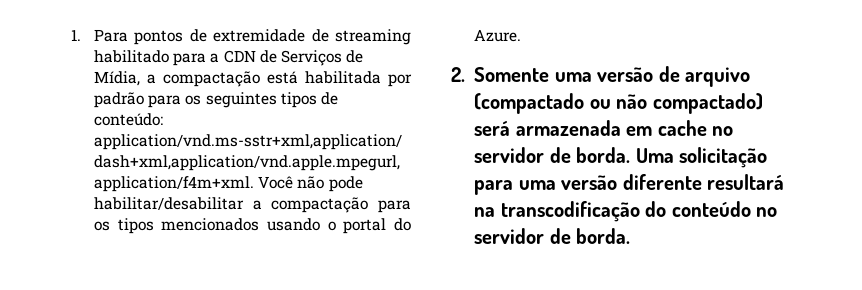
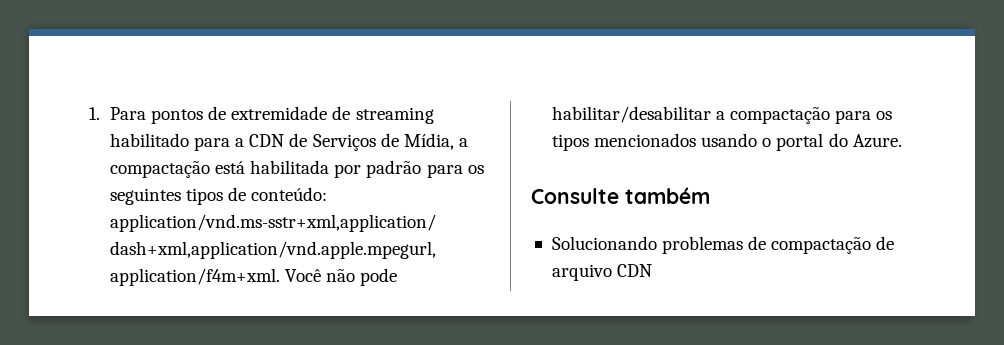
- 2. Somente uma versão de arquivo (compactado ou não compactado) será armazenada em cache no servidor de borda. Uma solicitação para uma versão diferente resultará na transcodificação do conteúdo no servidor de borda.
+ Consulte também
+ Solucionando problemas de compactação de arquivo CDN

